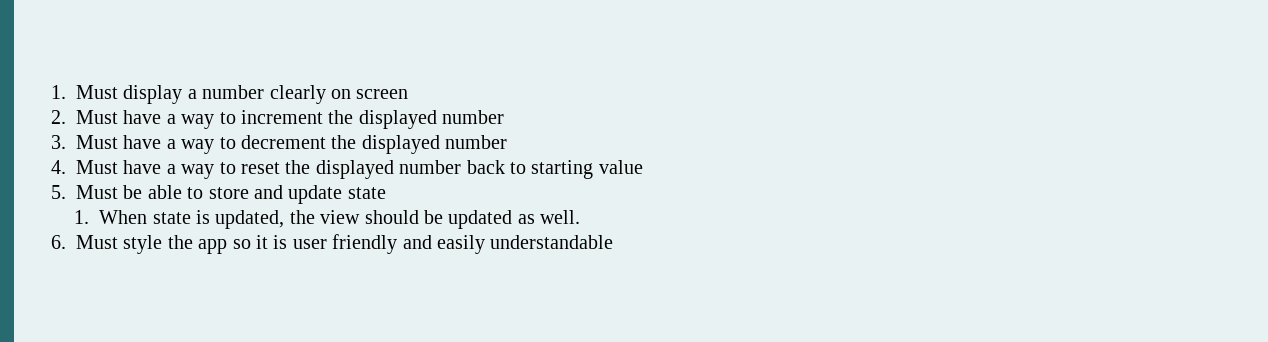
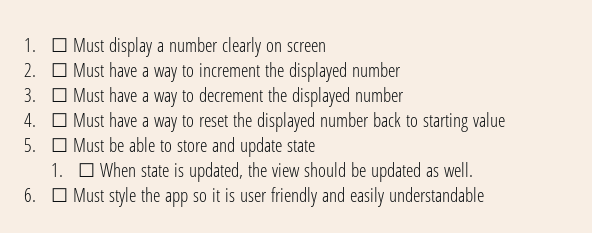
- 1. Must display a number clearly on screen
+ 1. ☐ Must display a number clearly on screen
- 2. Must have a way to increment the displayed number
+ 2. ☐ Must have a way to increment the displayed number
- 3. Must have a way to decrement the displayed number
+ 3. ☐ Must have a way to decrement the displayed number
- 4. Must have a way to reset the displayed number back to starting value
+ 4. ☐ Must have a way to reset the displayed number back to starting value
- 5. Must be able to store and update state
+ 5. ☐ Must be able to store and update state
- 1. When state is updated, the view should be updated as well.
+ 1. ☐ When state is updated, the view should be updated as well.
- 6. Must style the app so it is user friendly and easily understandable
+ 6. ☐ Must style the app so it is user friendly and easily understandable

